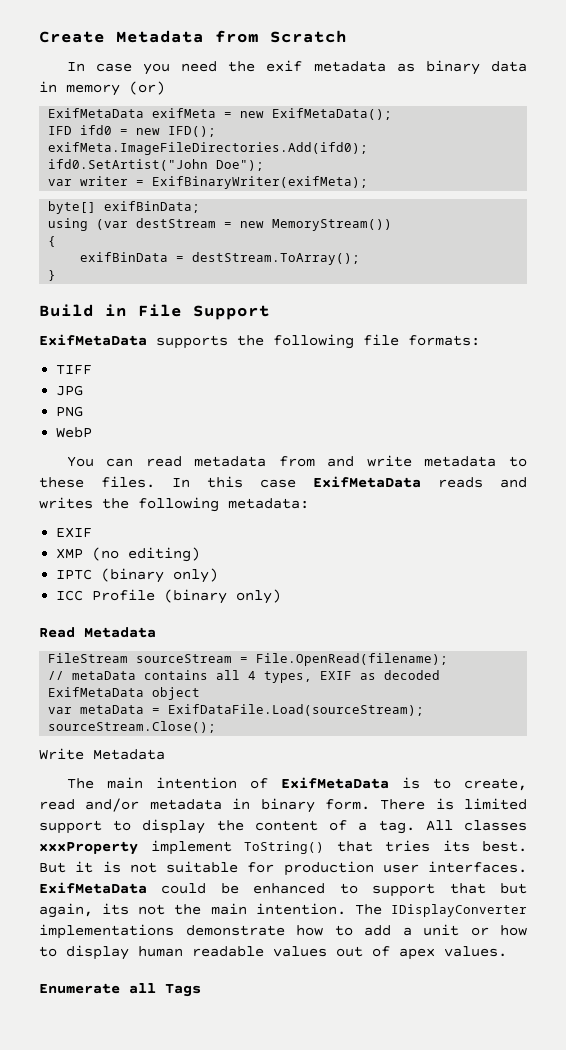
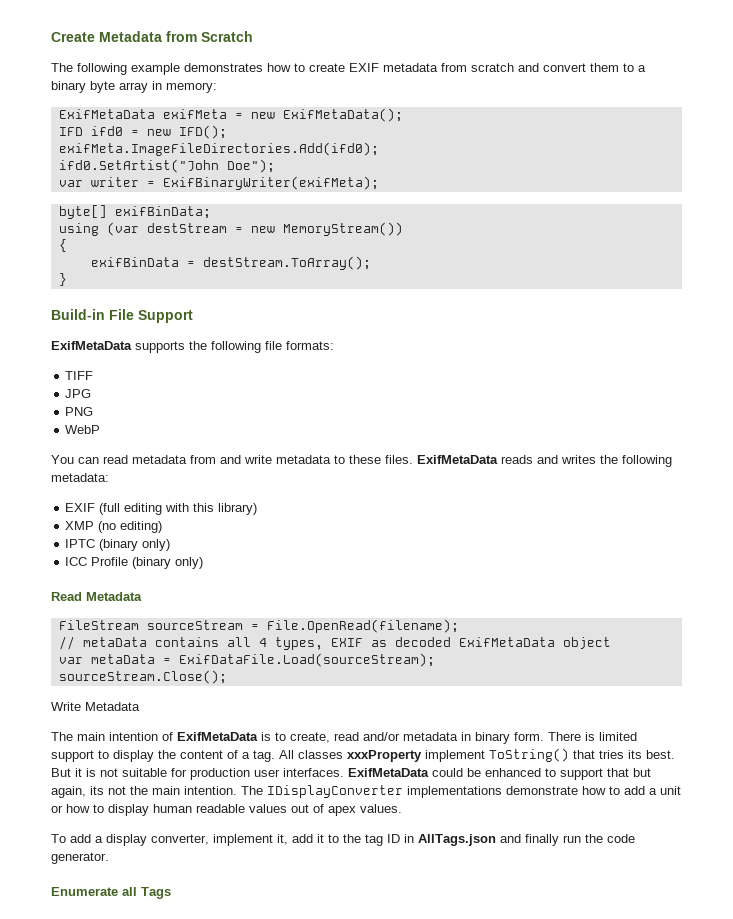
- In case you need the exif metadata as binary data in memory (or)
+ The following example demonstrates how to create EXIF metadata from scratch and convert them to a binary byte array in memory:
- Build in File Support
+ Build-in File Support
- In this case ExifMetaData reads and writes the following metadata:
- EXIF
+ ExifMetaData reads and writes the following metadata:
+ EXIF (full editing with this library)
+ To add a display converter, implement it, add it to the tag ID in AllTags.json and finally run the code generator.

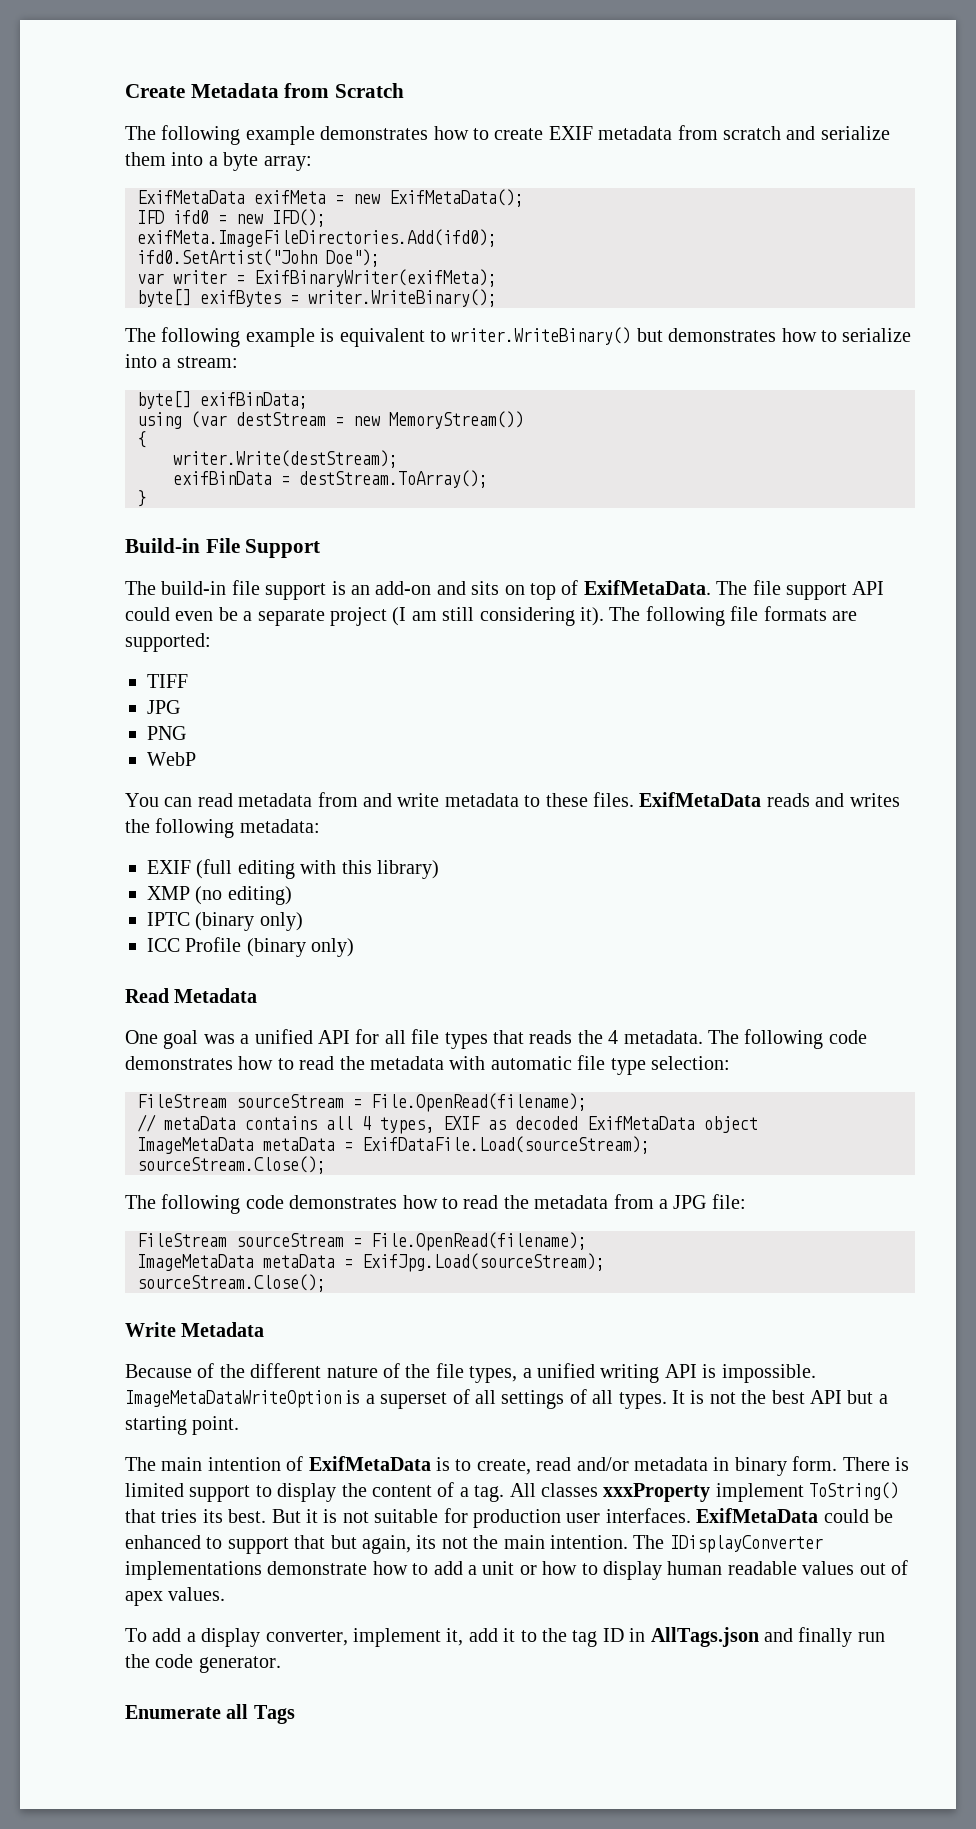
- The following example demonstrates how to create EXIF metadata from scratch and convert them to a binary byte array in memory:
+ The following example demonstrates how to create EXIF metadata from scratch and serialize them into a byte array:
+ byte[] exifBytes = writer.WriteBinary();
+ The following example is equivalent to writer.WriteBinary() but demonstrates how to serialize into a stream:
+ writer.Write(destStream);
- ExifMetaData supports the following file formats:
+ The build-in file support is an add-on and sits on top of ExifMetaData. The file support API could even be a separate project (I am still considering it). The following file formats are supported:
+ One goal was a unified API for all file types that reads the 4 metadata. The following code demonstrates how to read the metadata with automatic file type selection:
- var metaData = ExifDataFile.Load(sourceStream);
+ ImageMetaData metaData = ExifDataFile.Load(sourceStream);
+ The following code demonstrates how to read the metadata from a JPG file:
+ FileStream sourceStream = File.OpenRead(filename);
+ ImageMetaData metaData = ExifJpg.Load(sourceStream);
+ sourceStream.Close();
  Write Metadata
+ Because of the different nature of the file types, a unified writing API is impossible. ImageMetaDataWriteOption is a superset of all settings of all types. It is not the best API but a starting point.

